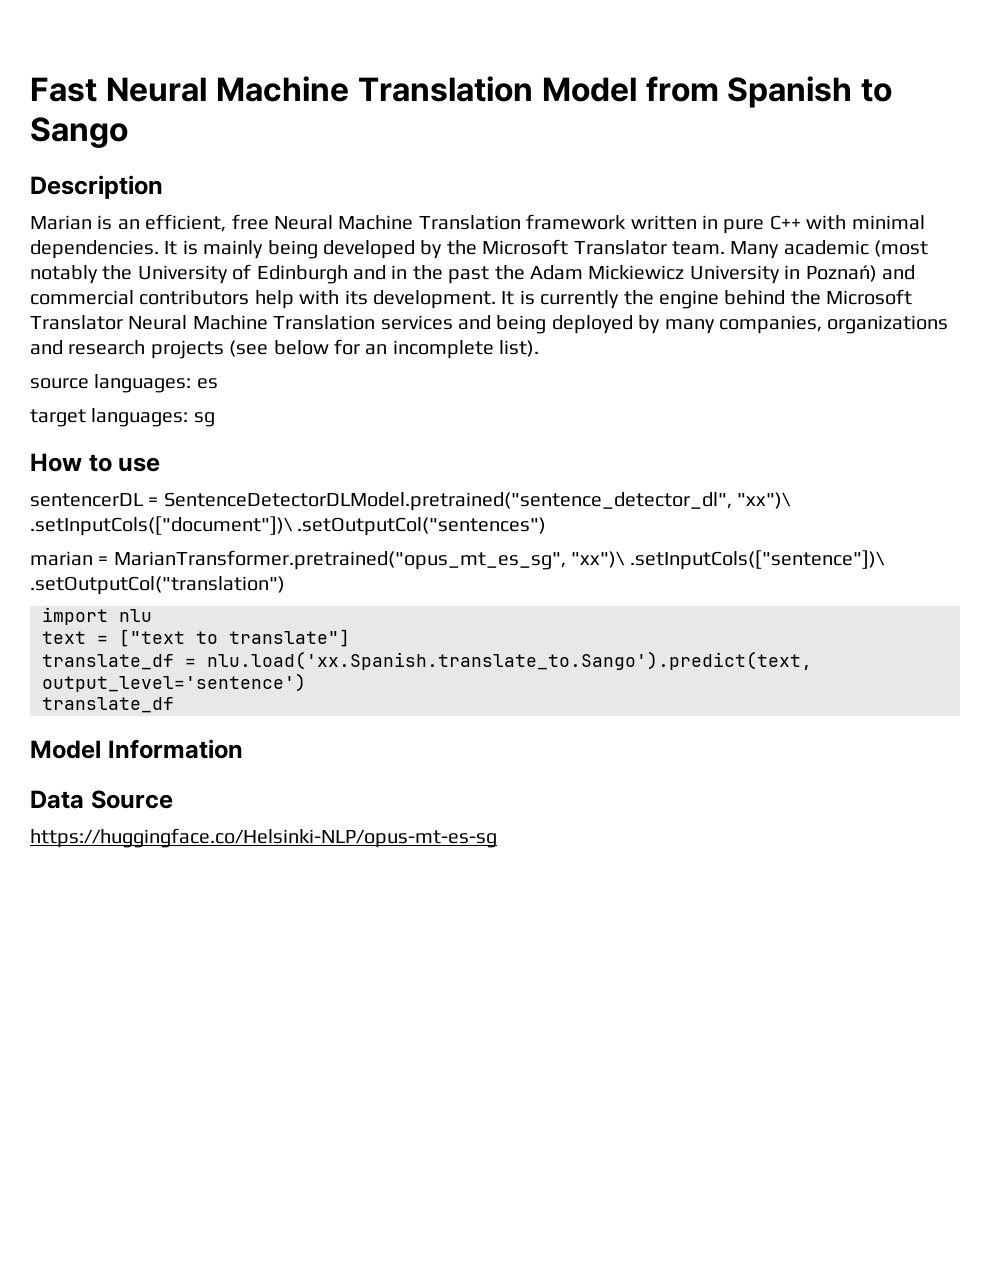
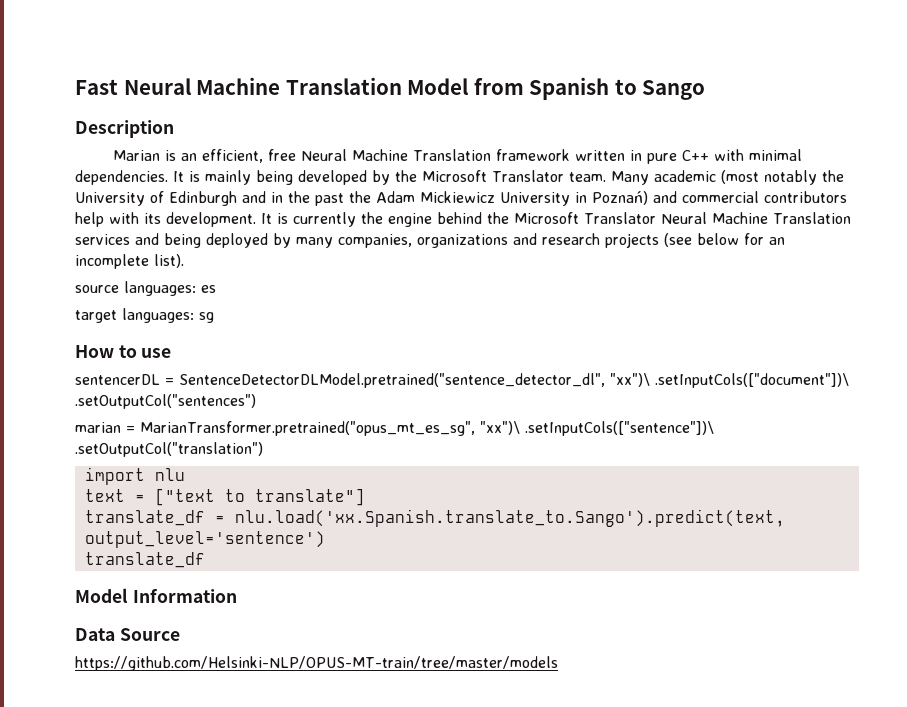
- https://huggingface.co/Helsinki-NLP/opus-mt-es-sg
+ https://github.com/Helsinki-NLP/OPUS-MT-train/tree/master/models

